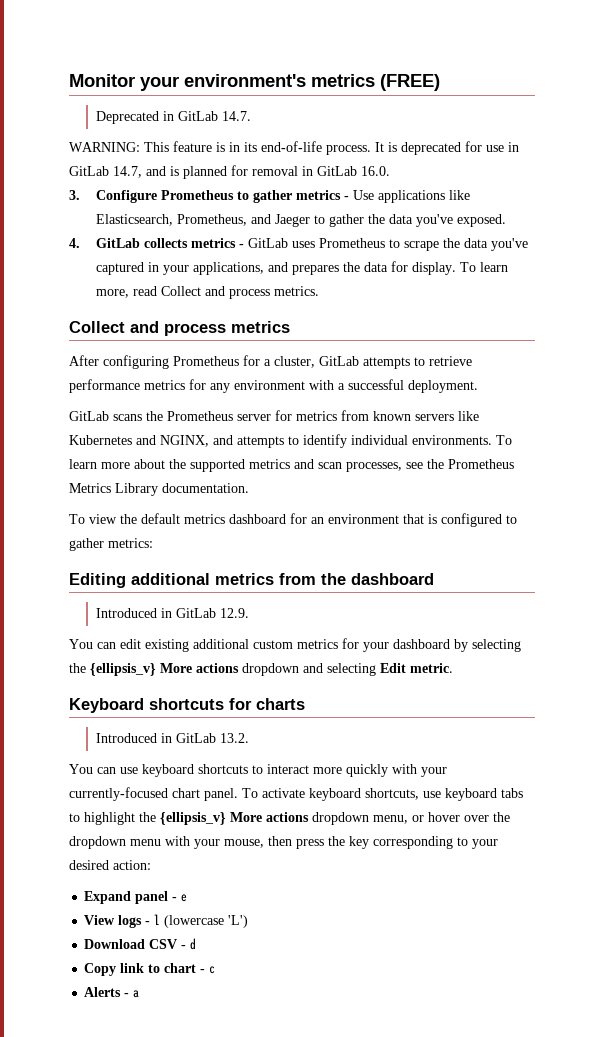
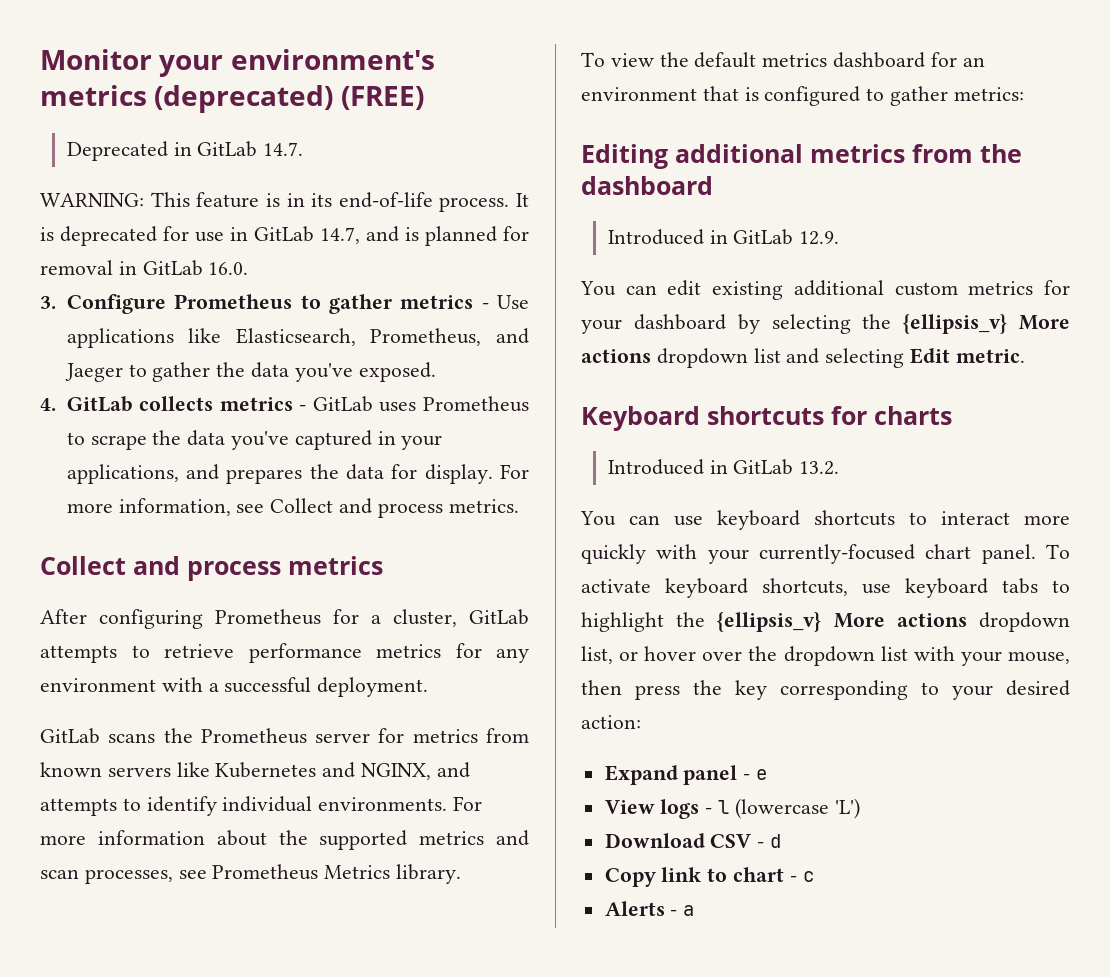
- Monitor your environment's metrics (FREE)
+ Monitor your environment's metrics (deprecated) (FREE)
- To learn more, read Collect and process metrics.
+ For more information, see Collect and process metrics.
- To learn more about the supported metrics and scan processes, see the Prometheus Metrics Library documentation.
+ For more information about the supported metrics and scan processes, see Prometheus Metrics library.
- You can edit existing additional custom metrics for your dashboard by selecting the {ellipsis_v} More actions dropdown and selecting Edit metric.
+ You can edit existing additional custom metrics for your dashboard by selecting the {ellipsis_v} More actions dropdown list and selecting Edit metric.
- To activate keyboard shortcuts, use keyboard tabs to highlight the {ellipsis_v} More actions dropdown menu, or hover over the dropdown menu with your mouse, then press the key corresponding to your desired action:
+ To activate keyboard shortcuts, use keyboard tabs to highlight the {ellipsis_v} More actions dropdown list, or hover over the dropdown list with your mouse, then press the key corresponding to your desired action:

